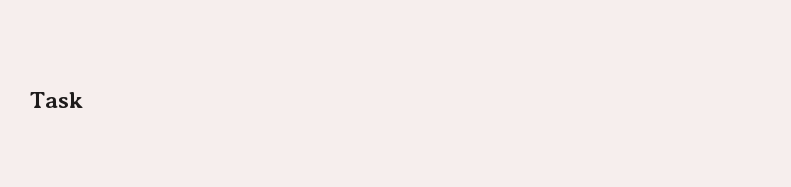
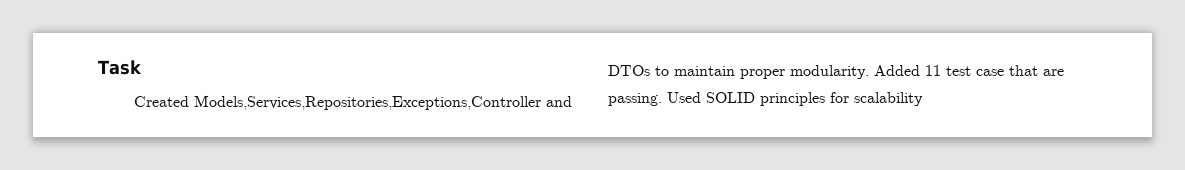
+ Created Models,Services,Repositories,Exceptions,Controller and DTOs to maintain proper modularity. Added 11 test case that are passing. Used SOLID principles for scalability

